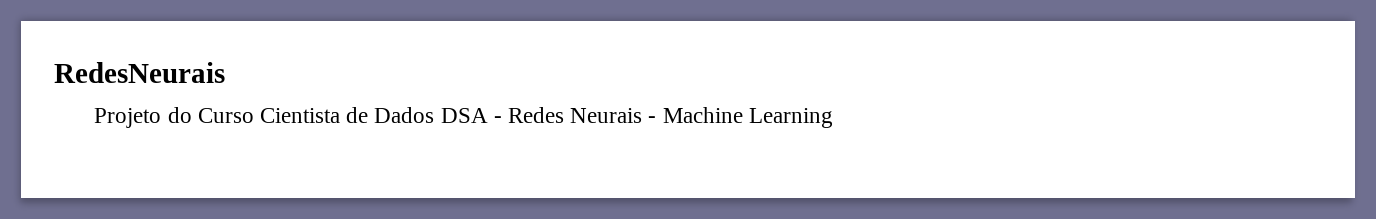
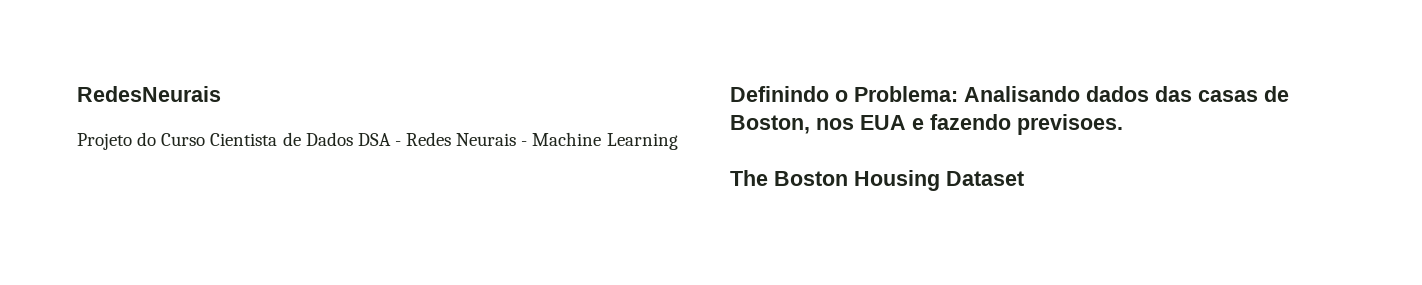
+ Definindo o Problema: Analisando dados das casas de Boston, nos EUA e fazendo previsoes.
+ The Boston Housing Dataset

